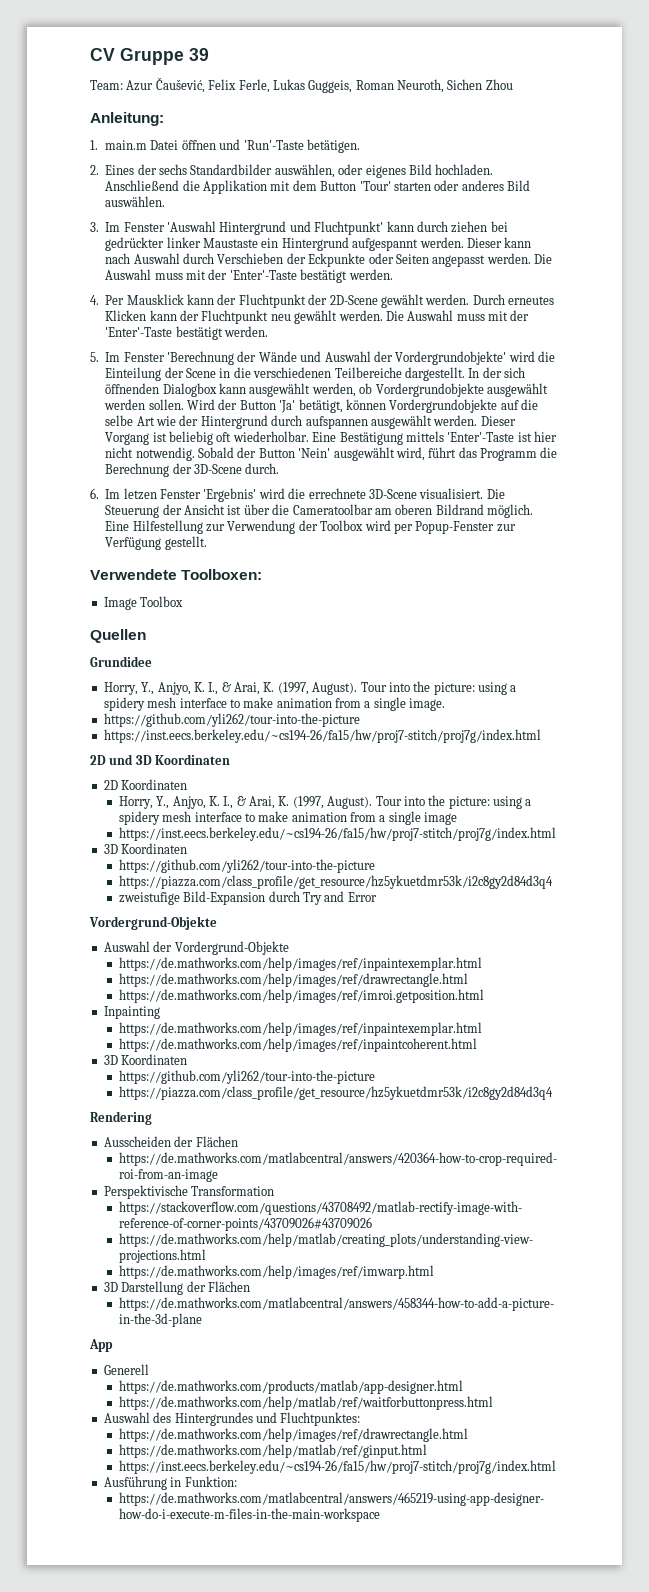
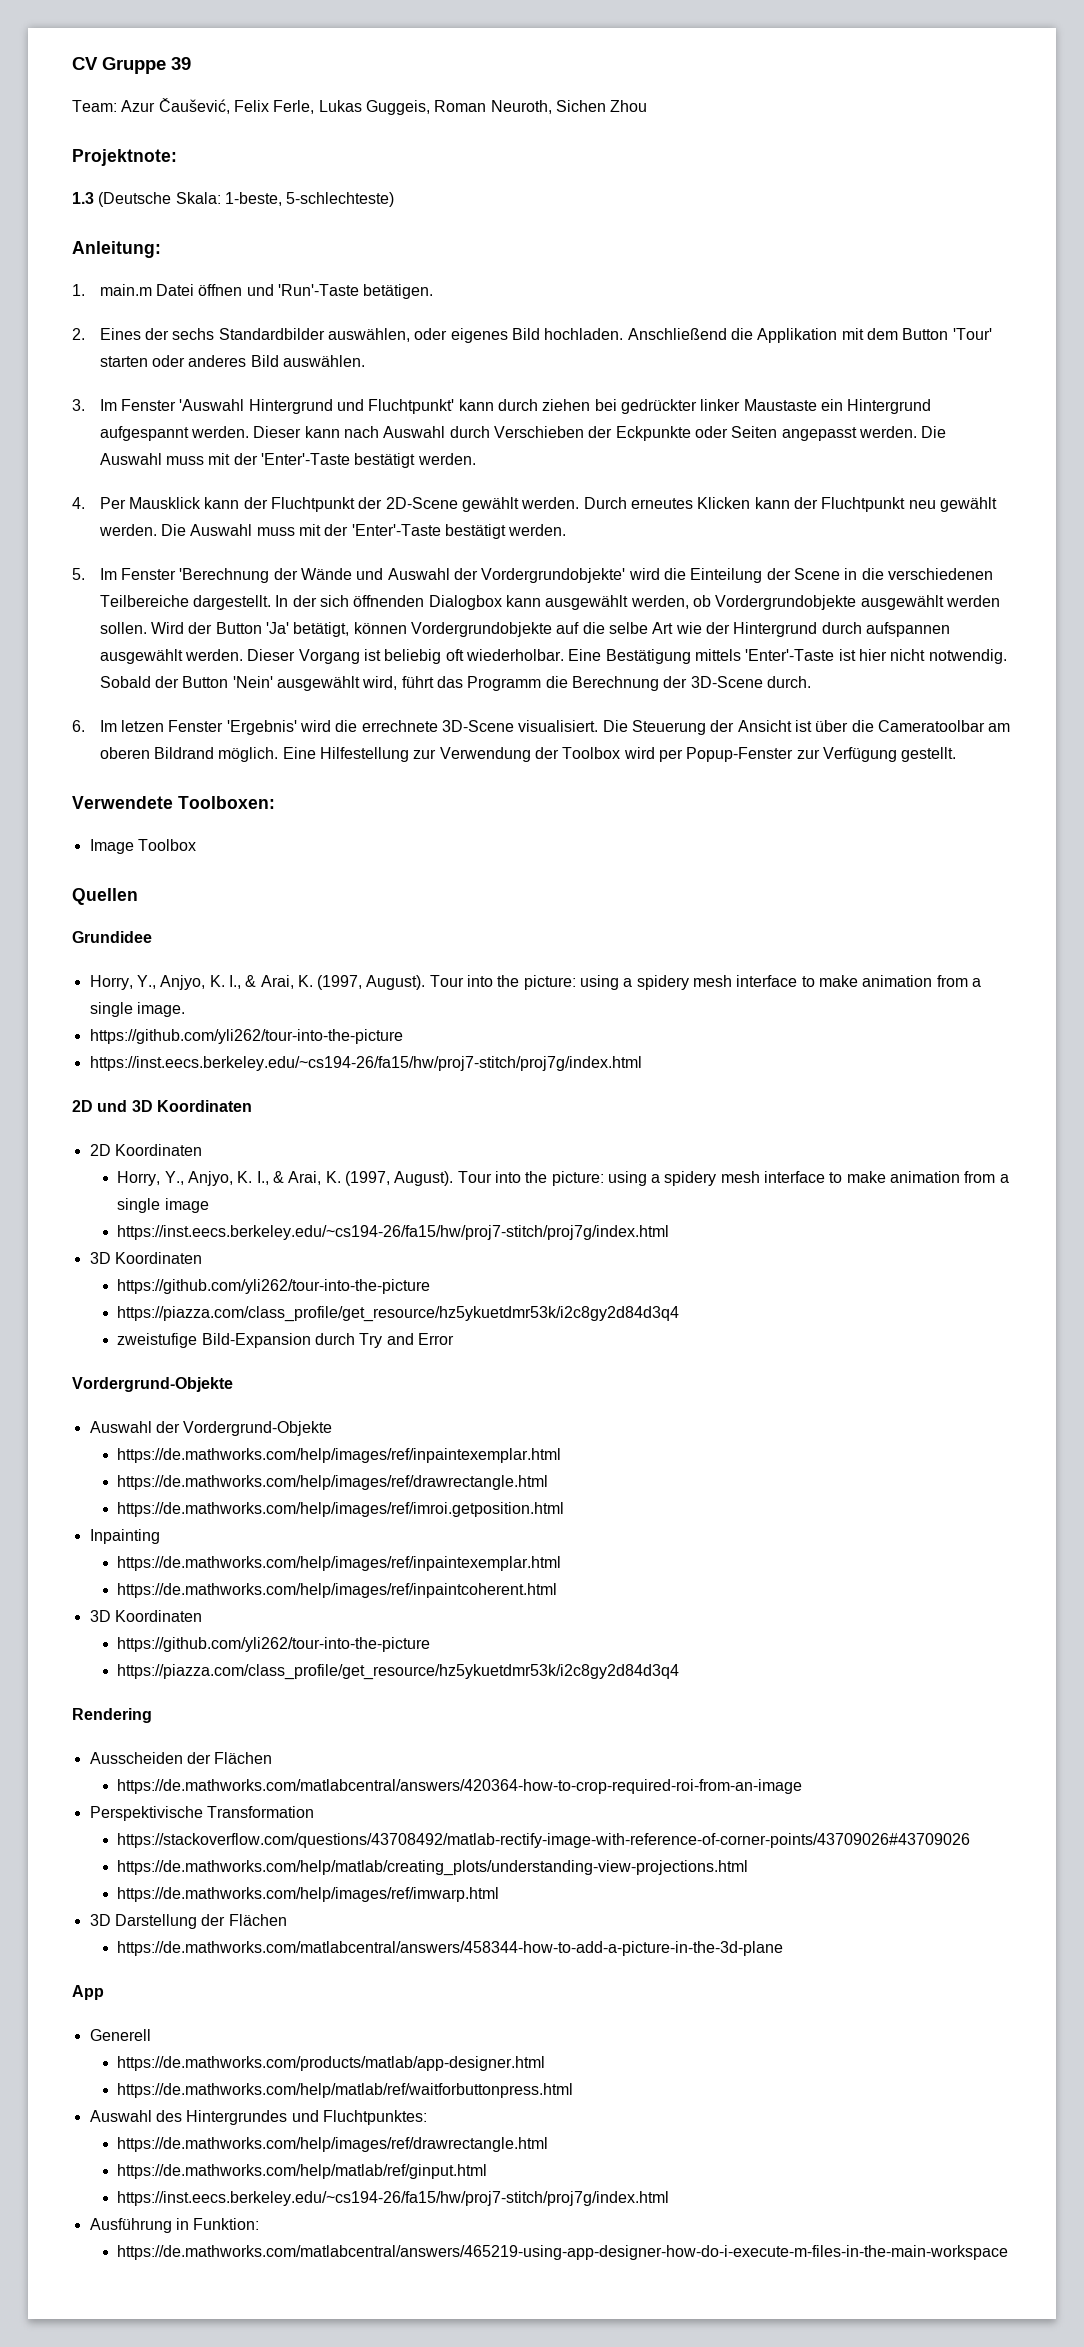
+ Projektnote:
+ 1.3 (Deutsche Skala: 1-beste, 5-schlechteste)

